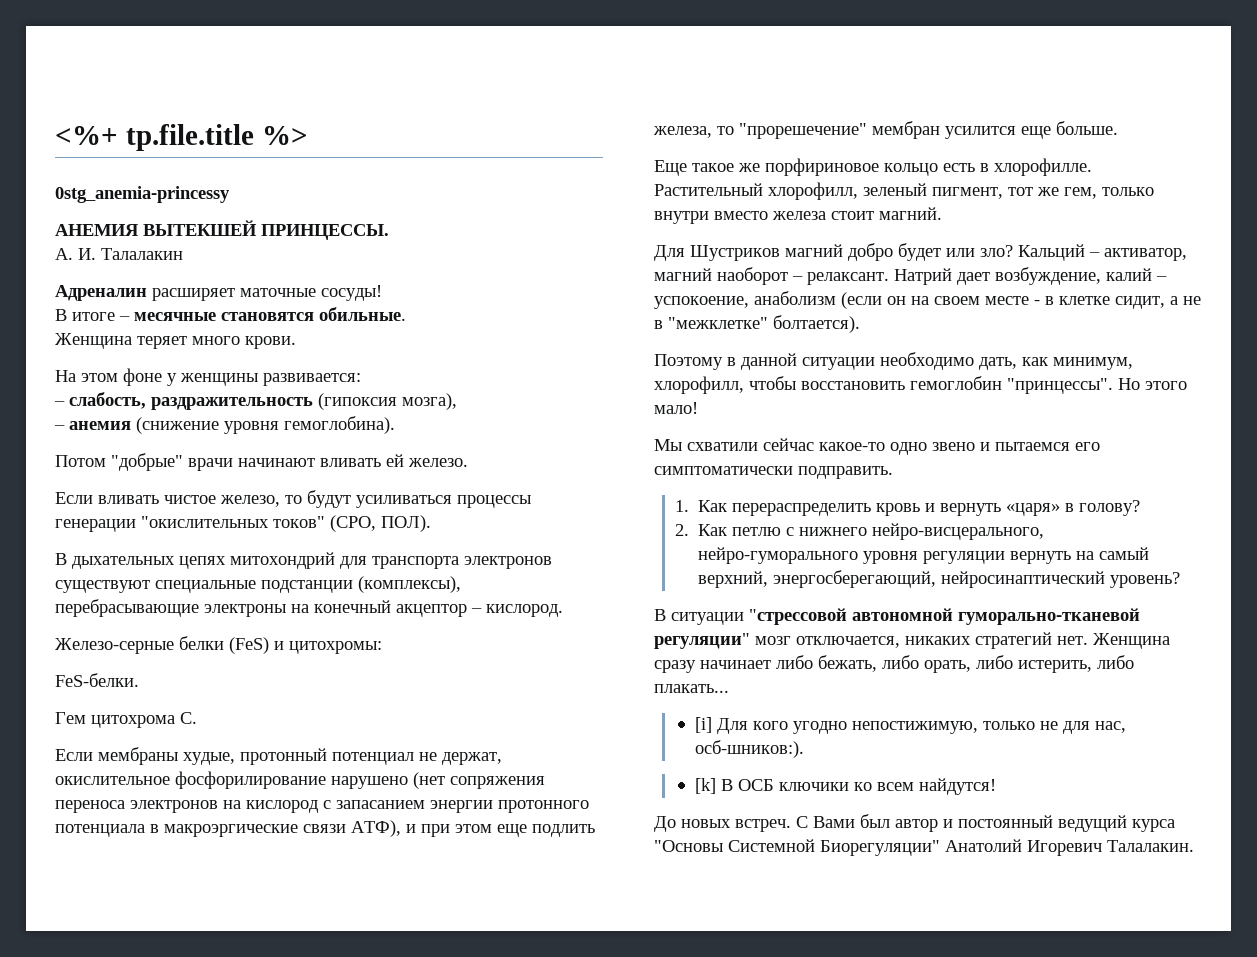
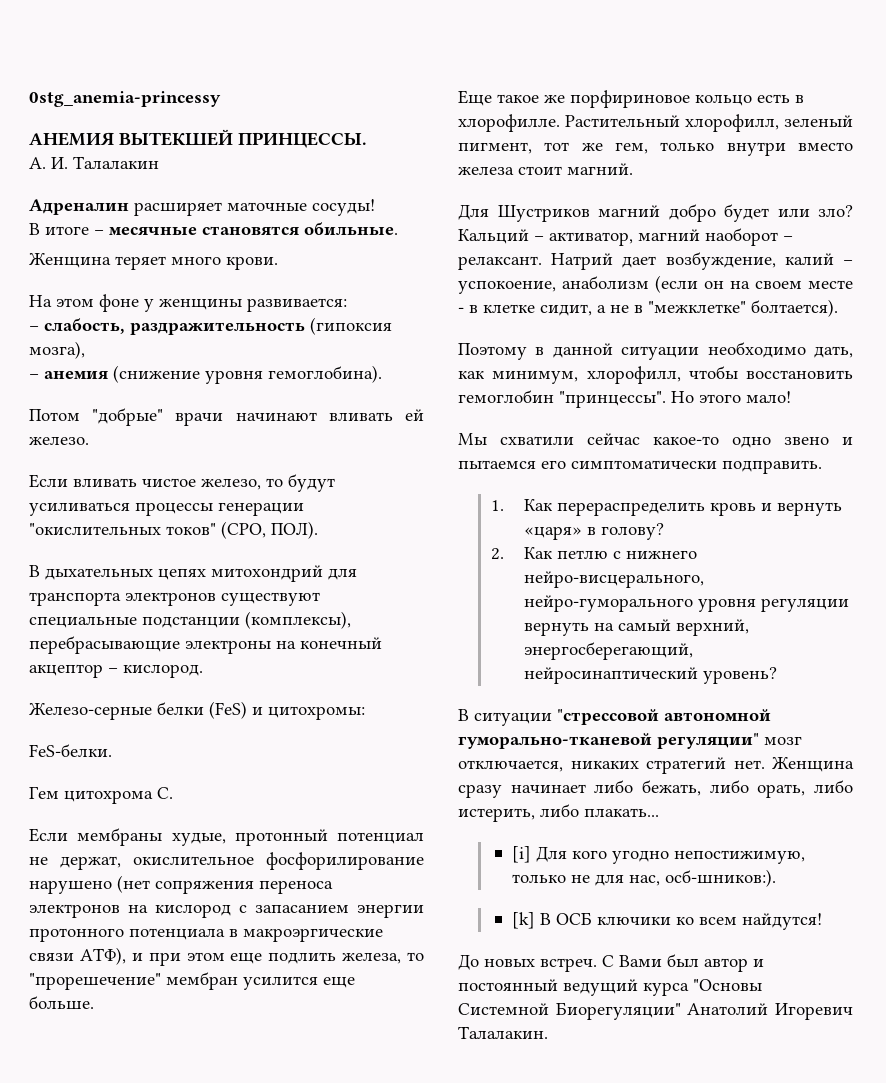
- <%+ tp.file.title %>

